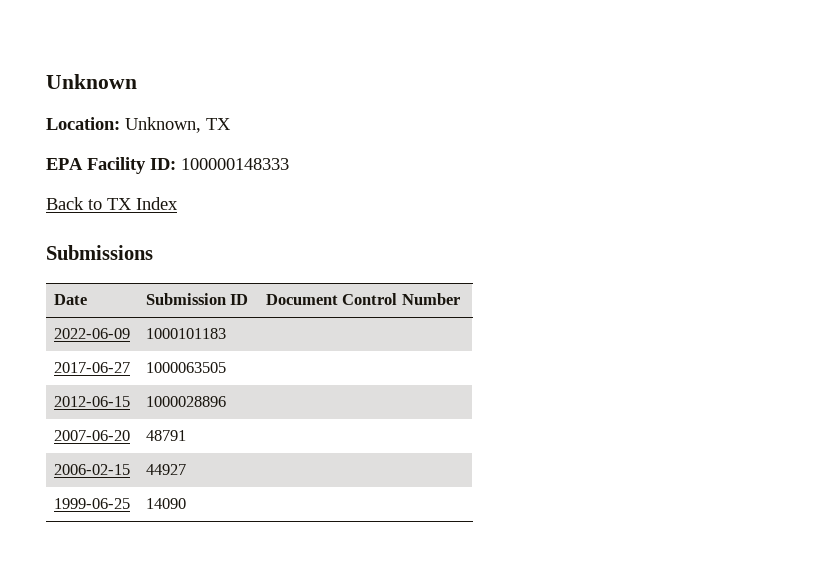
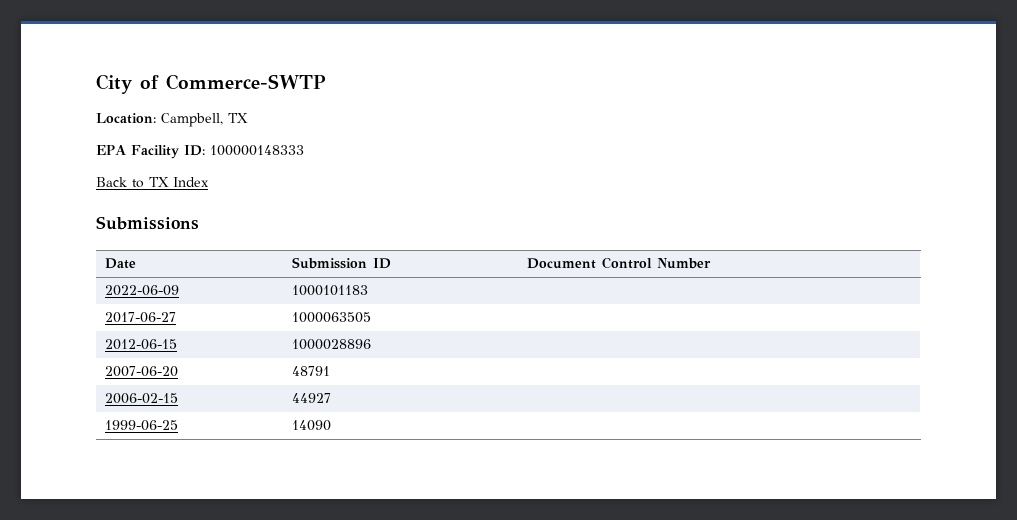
- Unknown
+ City of Commerce-SWTP
- Location: Unknown, TX
+ Location: Campbell, TX

